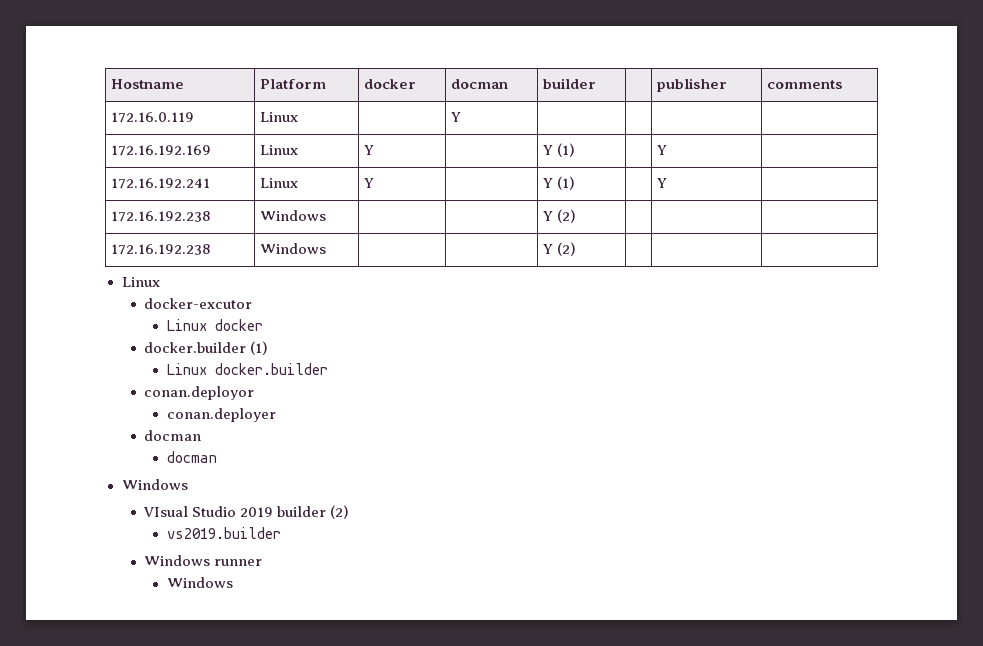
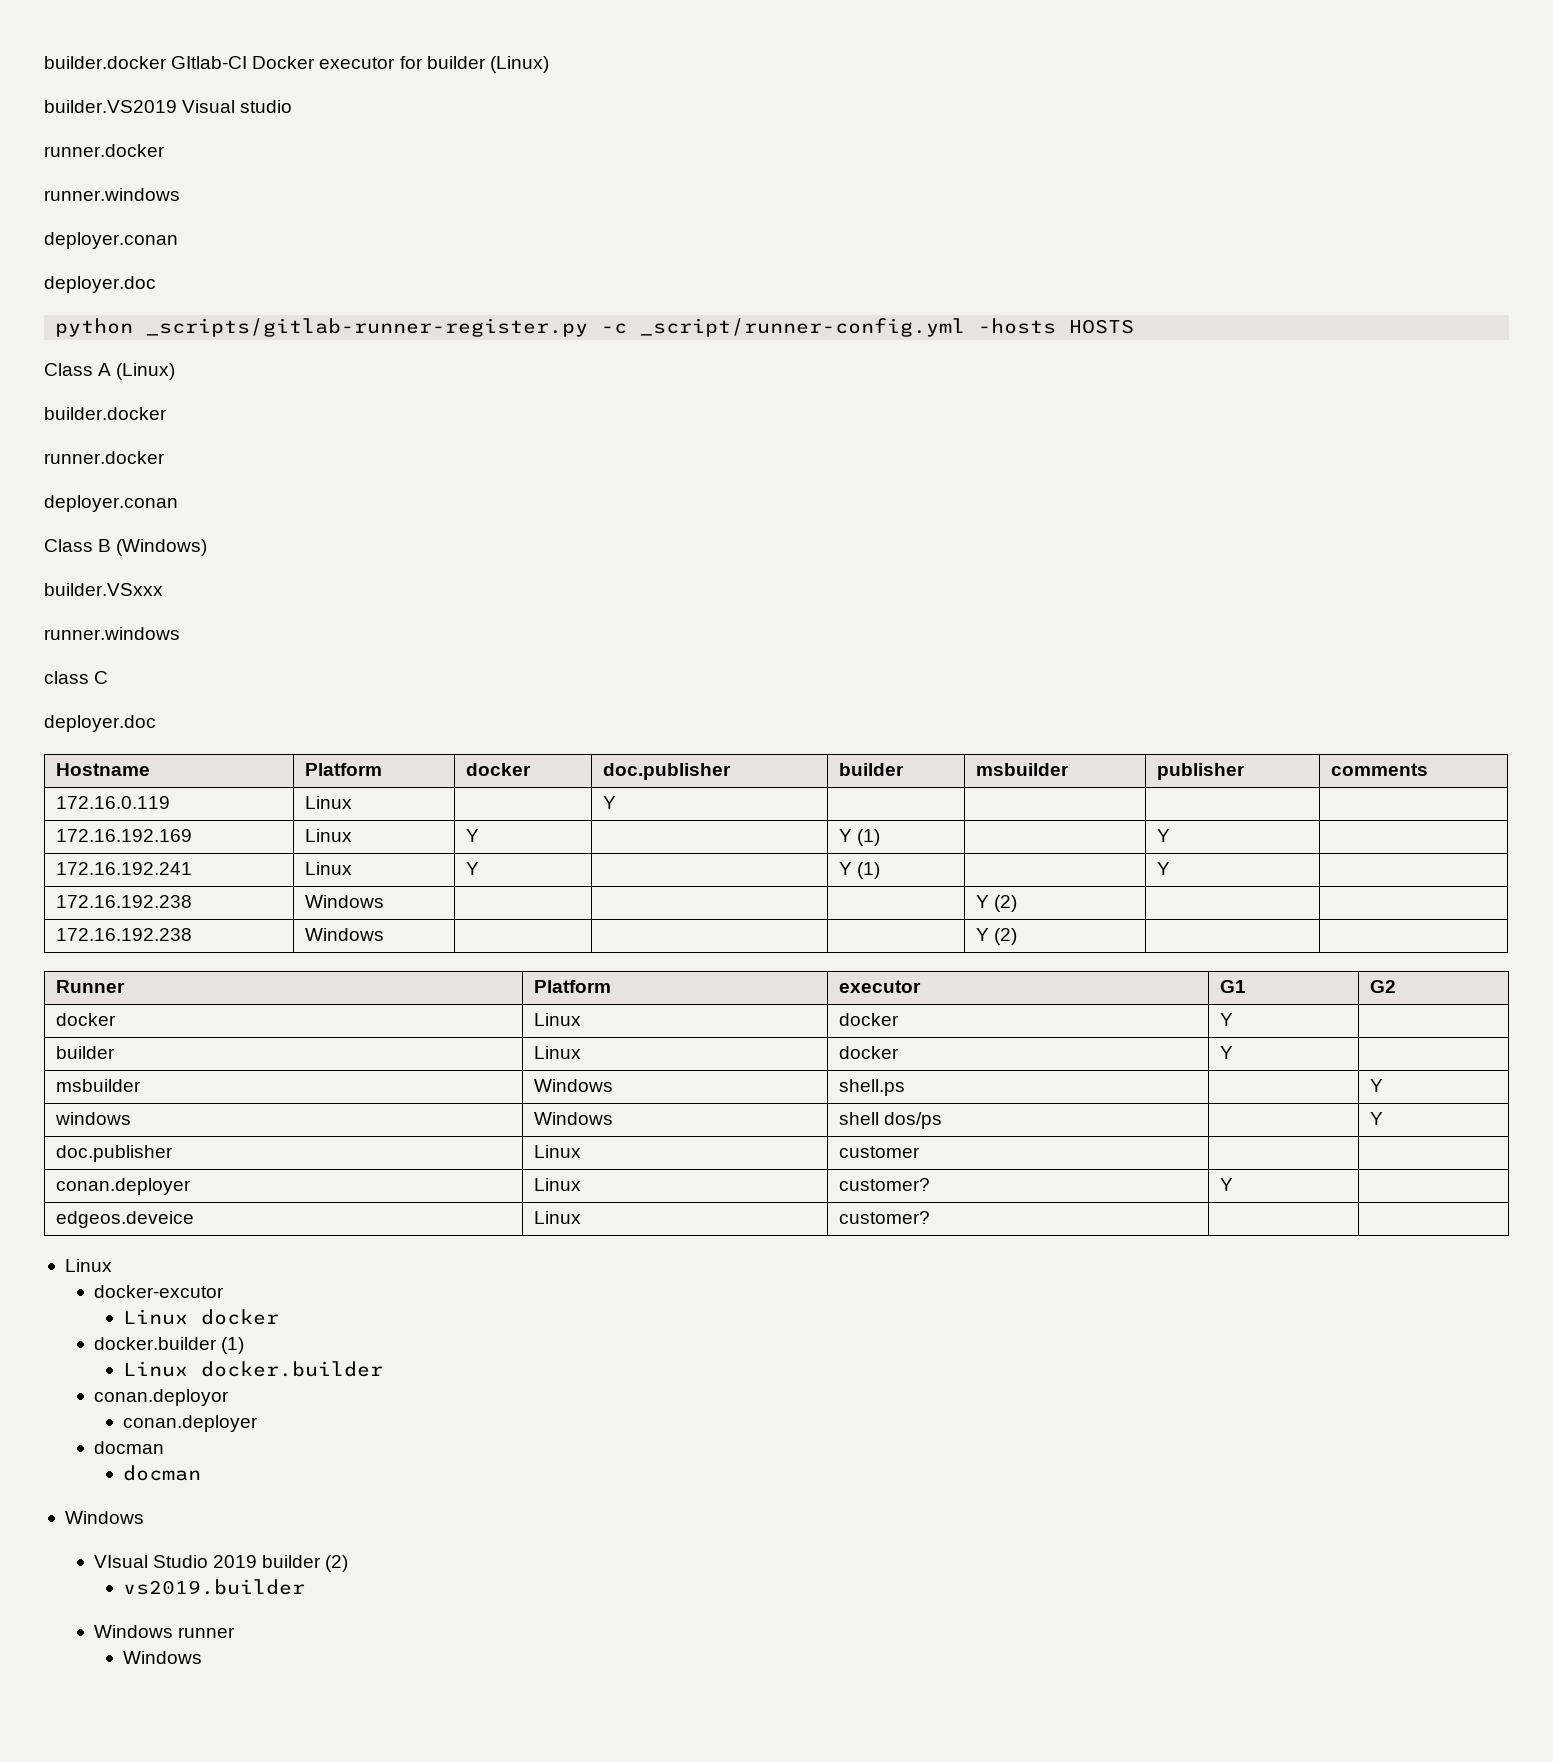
+ builder.docker GItlab-CI Docker executor for builder (Linux)
+ builder.VS2019 Visual studio
+ runner.docker
+ runner.windows
+ deployer.conan
+ deployer.doc
+ python _scripts/gitlab-runner-register.py -c _script/runner-config.yml -hosts HOSTS
+ Class A (Linux)
+ builder.docker
+ runner.docker
+ deployer.conan
+ Class B (Windows)
+ builder.VSxxx
+ runner.windows
+ class C
+ deployer.doc
- Hostname | Platform | docker | docman | builder | | publisher | comments
+ Hostname | Platform | docker | doc.publisher | builder | msbuilder | publisher | comments
  172.16.192.241 | Linux | Y | | Y (1) | | Y |
- 172.16.192.238 | Windows | | | Y (2) | | |
- 172.16.192.238 | Windows | | | Y (2) | | |
+ 172.16.192.238 | Windows | | | | Y (2) | |
+ 172.16.192.238 | Windows | | | | Y (2) | |
+ Runner | Platform | executor | G1 | G2
+ docker | Linux | docker | Y |
+ builder | Linux | docker | Y |
+ msbuilder | Windows | shell.ps | | Y
+ windows | Windows | shell dos/ps | | Y
+ doc.publisher | Linux | customer | |
+ conan.deployer | Linux | customer? | Y |
+ edgeos.deveice | Linux | customer? | |

